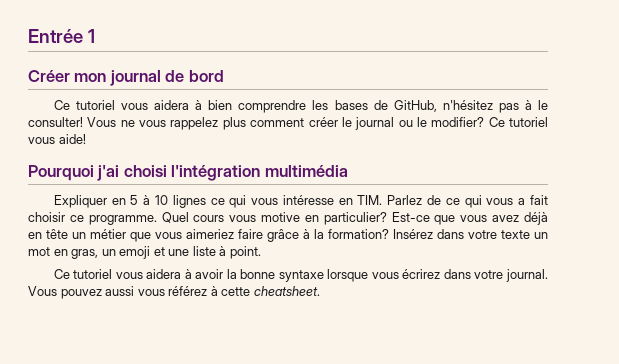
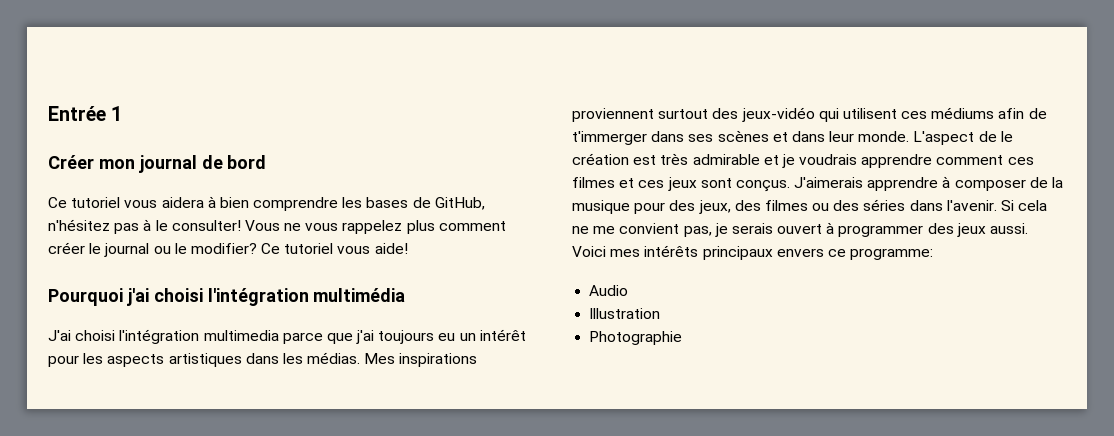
- Expliquer en 5 à 10 lignes ce qui vous intéresse en TIM. Parlez de ce qui vous a fait choisir ce programme. Quel cours vous motive en particulier? Est-ce que vous avez déjà en tête un métier que vous aimeriez faire grâce à la formation? Insérez dans votre texte un mot en gras, un emoji et une liste à point.
- Ce tutoriel vous aidera à avoir la bonne syntaxe lorsque vous écrirez dans votre journal. Vous pouvez aussi vous référez à cette cheatsheet.
+ J'ai choisi l'intégration multimedia parce que j'ai toujours eu un intérêt pour les aspects artistiques dans les médias. Mes inspirations proviennent surtout des jeux-vidéo qui utilisent ces médiums afin de t'immerger dans ses scènes et dans leur monde. L'aspect de le création est très admirable et je voudrais apprendre comment ces filmes et ces jeux sont conçus. J'aimerais apprendre à composer de la musique pour des jeux, des filmes ou des séries dans l'avenir. Si cela ne me convient pas, je serais ouvert à programmer des jeux aussi. Voici mes intérêts principaux envers ce programme:
+ Audio
+ Illustration
+ Photographie

